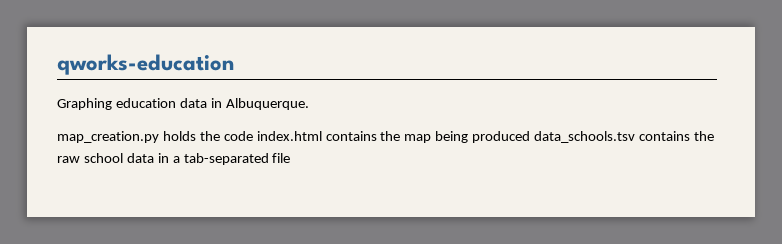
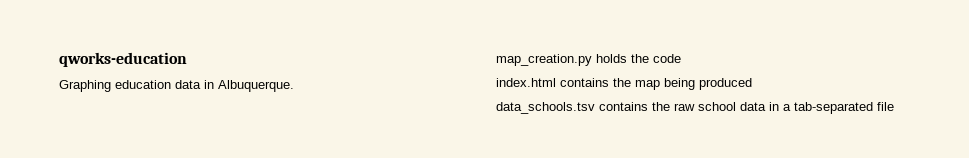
- map_creation.py holds the code index.html contains the map being produced data_schools.tsv contains the raw school data in a tab-separated file
+ map_creation.py holds the code
+ index.html contains the map being produced
+ data_schools.tsv contains the raw school data in a tab-separated file

